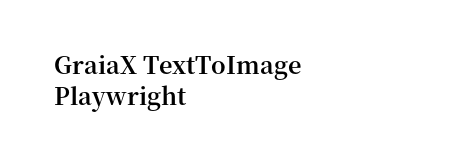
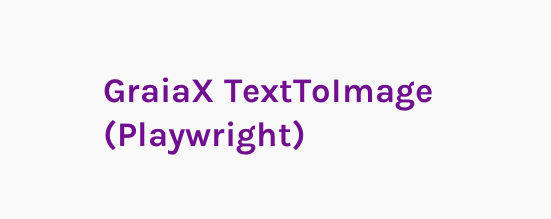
- GraiaX TextToImage Playwright
+ GraiaX TextToImage (Playwright)

